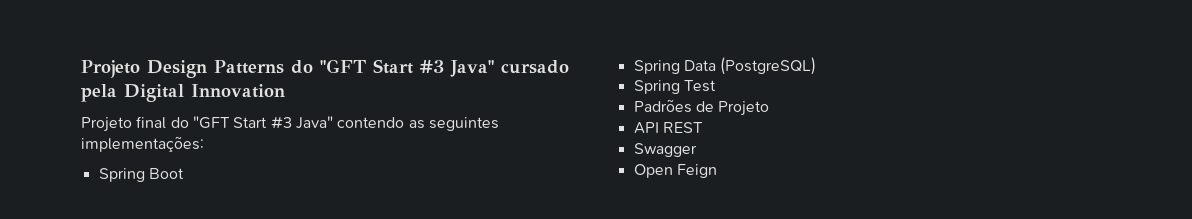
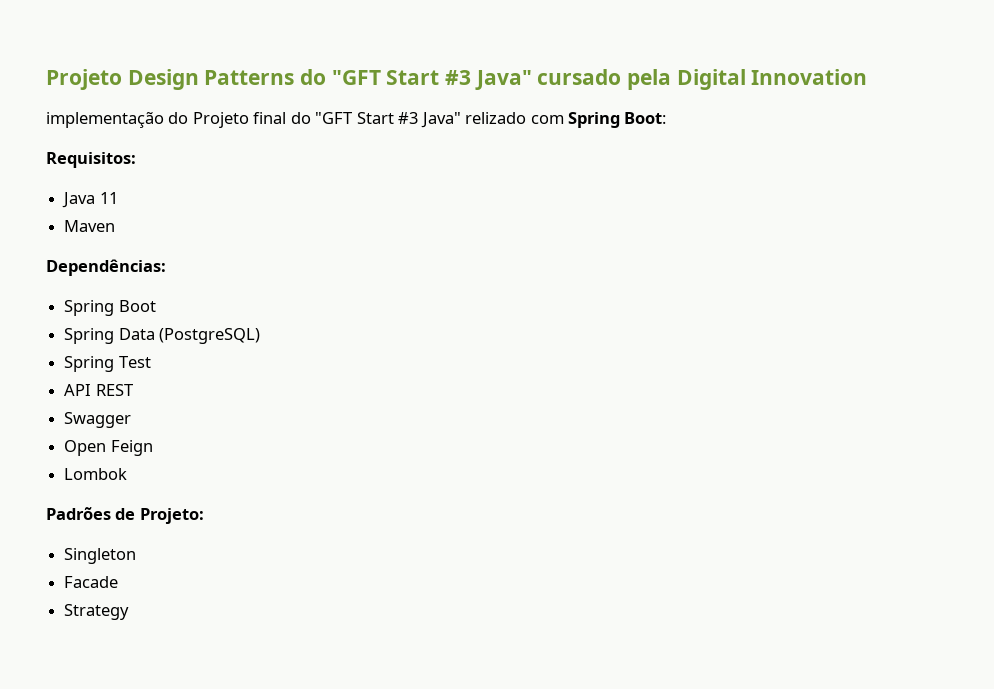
- Projeto final do "GFT Start #3 Java" contendo as seguintes implementações:
+ implementação do Projeto final do "GFT Start #3 Java" relizado com Spring Boot:
+ Requisitos:
+ Java 11
+ Maven
+ Dependências:
- Padrões de Projeto
+ Lombok
+ Padrões de Projeto:
+ Singleton
+ Facade
+ Strategy

